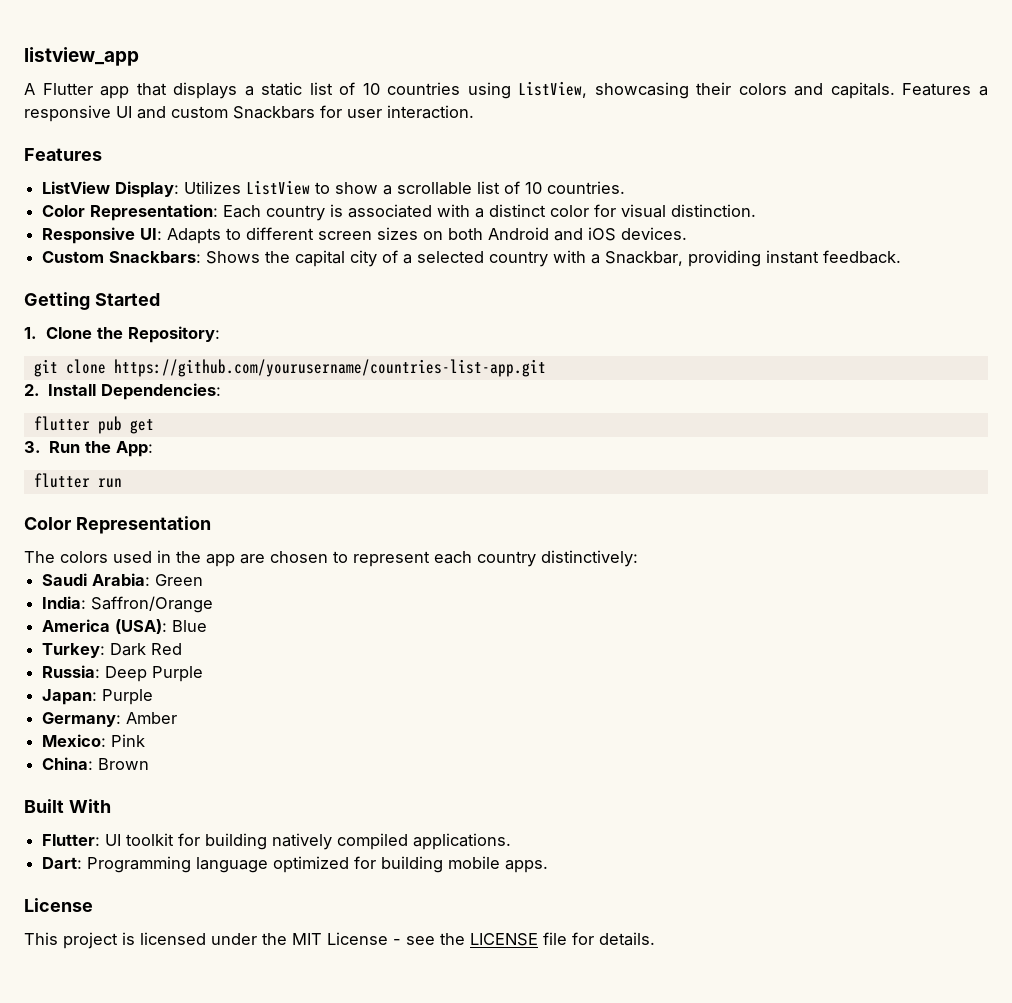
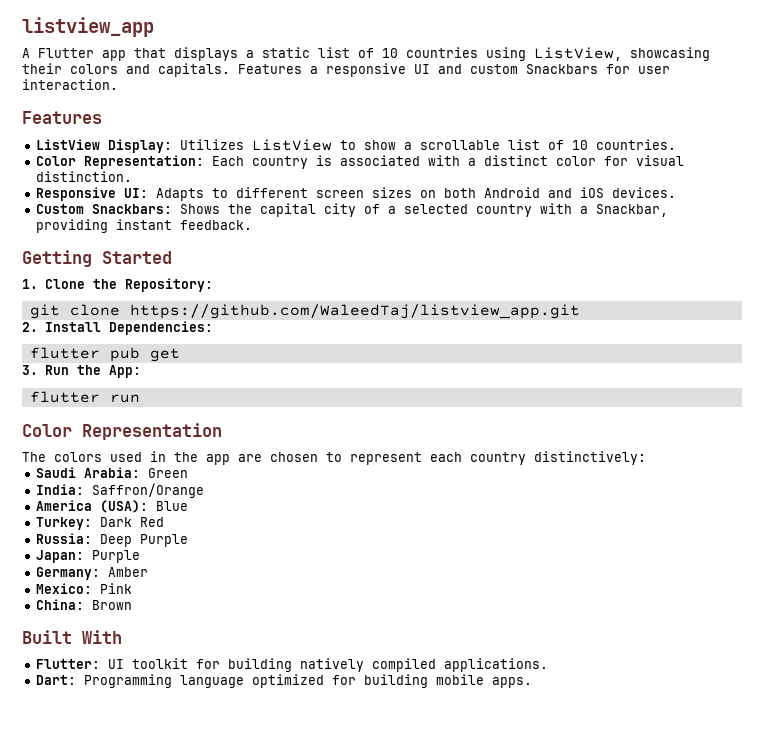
- git clone https://github.com/yourusername/countries-list-app.git
+ git clone https://github.com/WaleedTaj/listview_app.git
  Dart: Programming language optimized for building mobile apps.
- License
- This project is licensed under the MIT License - see the LICENSE file for details.

